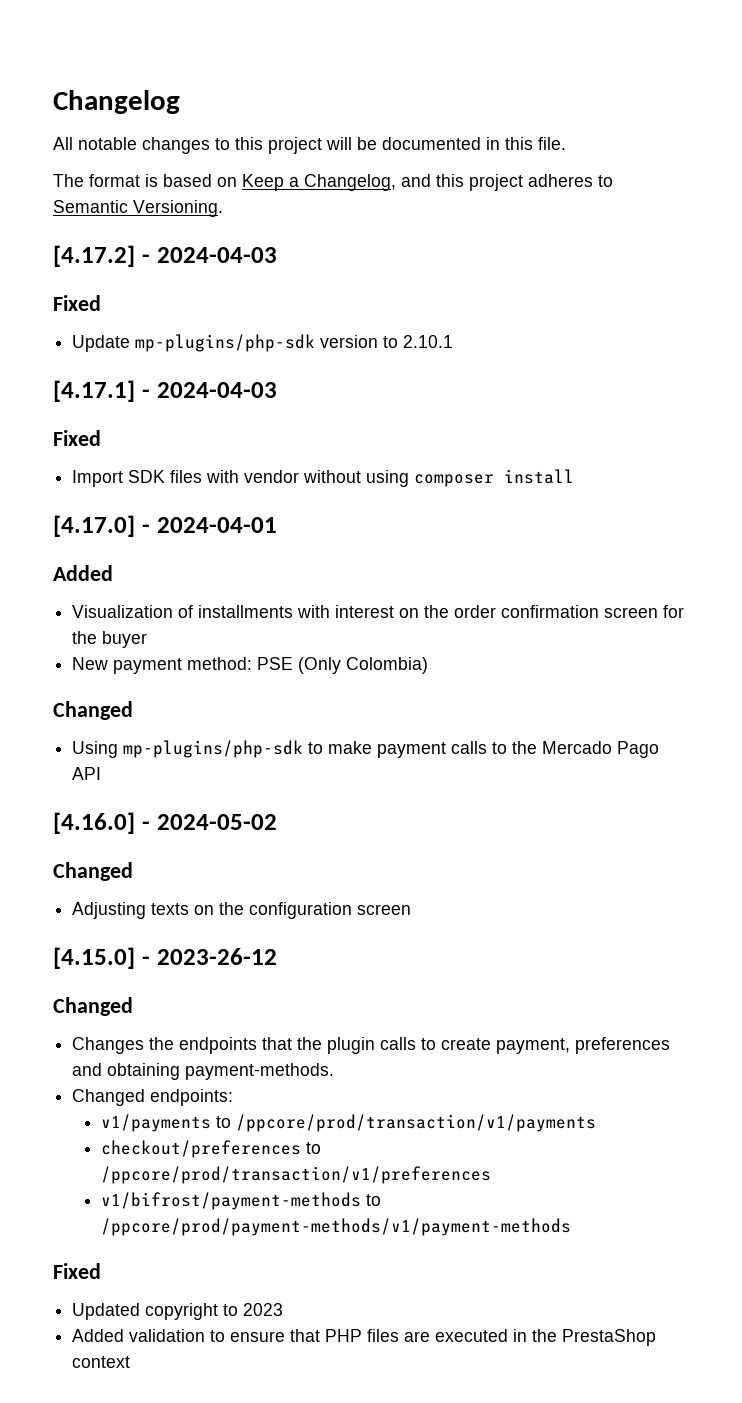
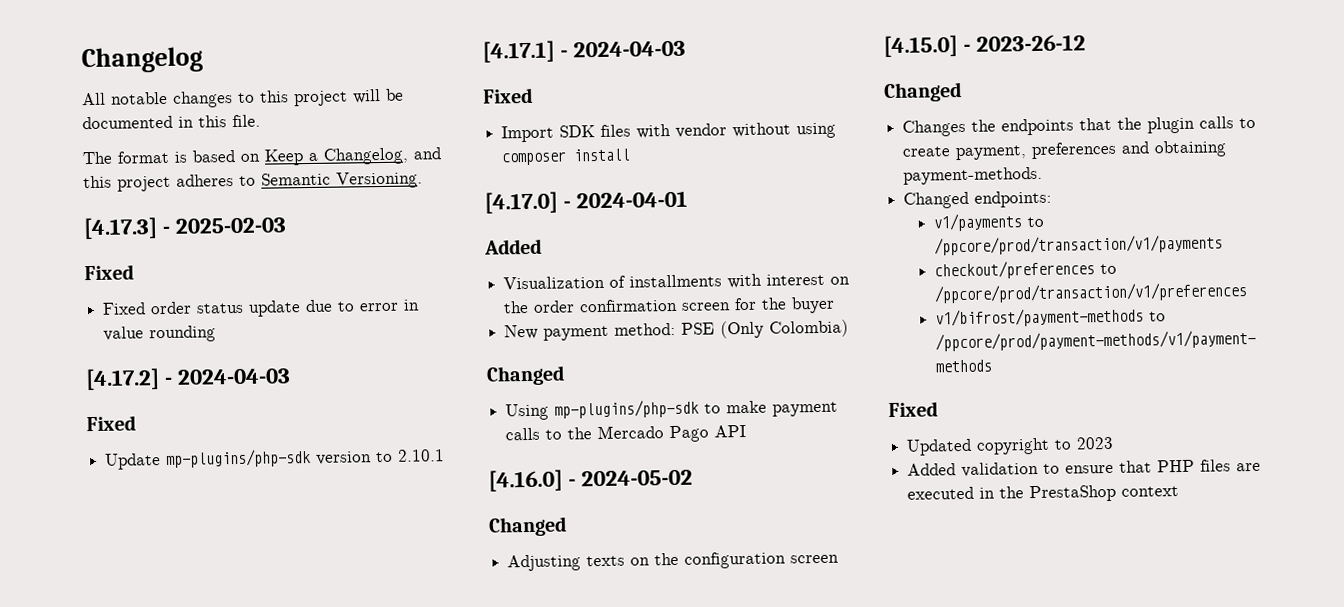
+ [4.17.3] - 2025-02-03
+ Fixed
+ Fixed order status update due to error in value rounding

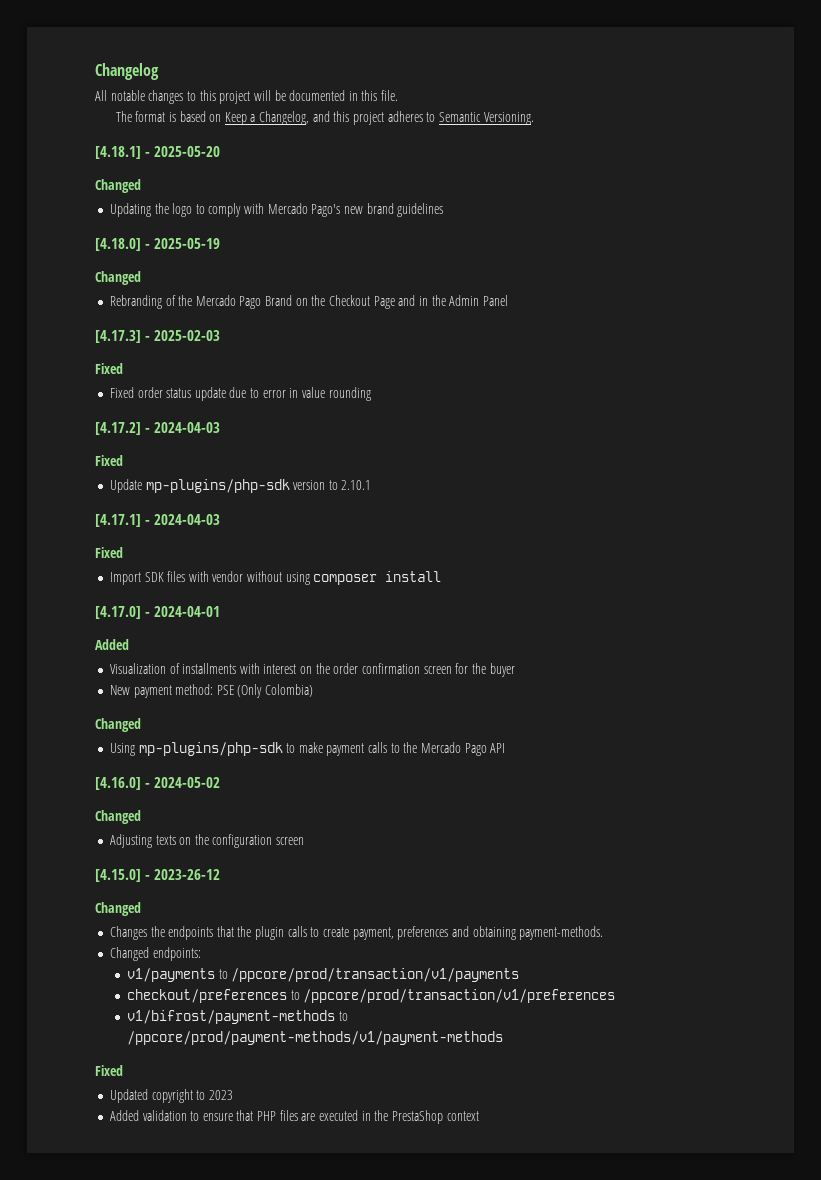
+ [4.18.1] - 2025-05-20
+ Changed
+ Updating the logo to comply with Mercado Pago's new brand guidelines
+ [4.18.0] - 2025-05-19
+ Changed
+ Rebranding of the Mercado Pago Brand on the Checkout Page and in the Admin Panel

